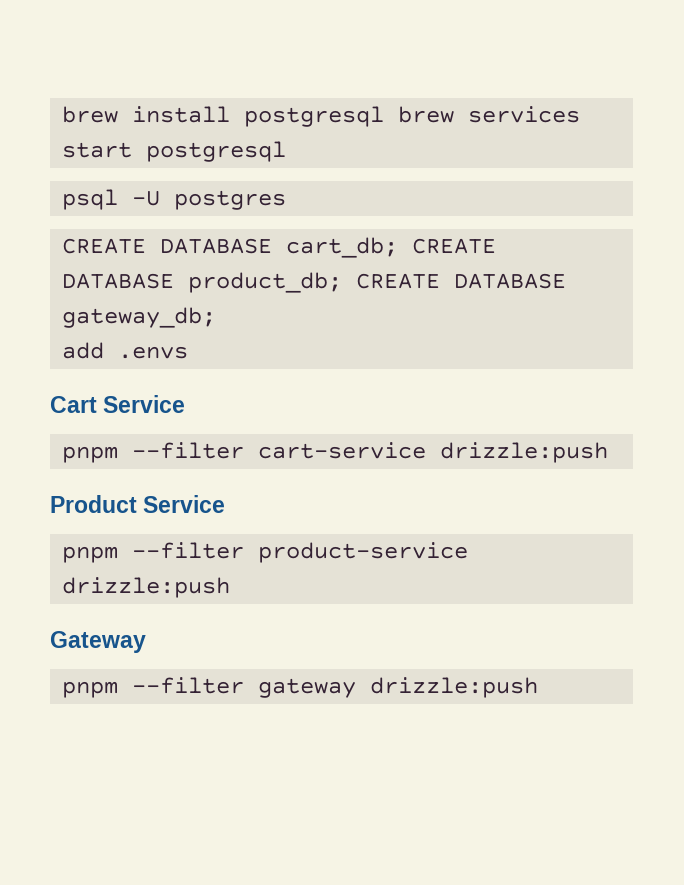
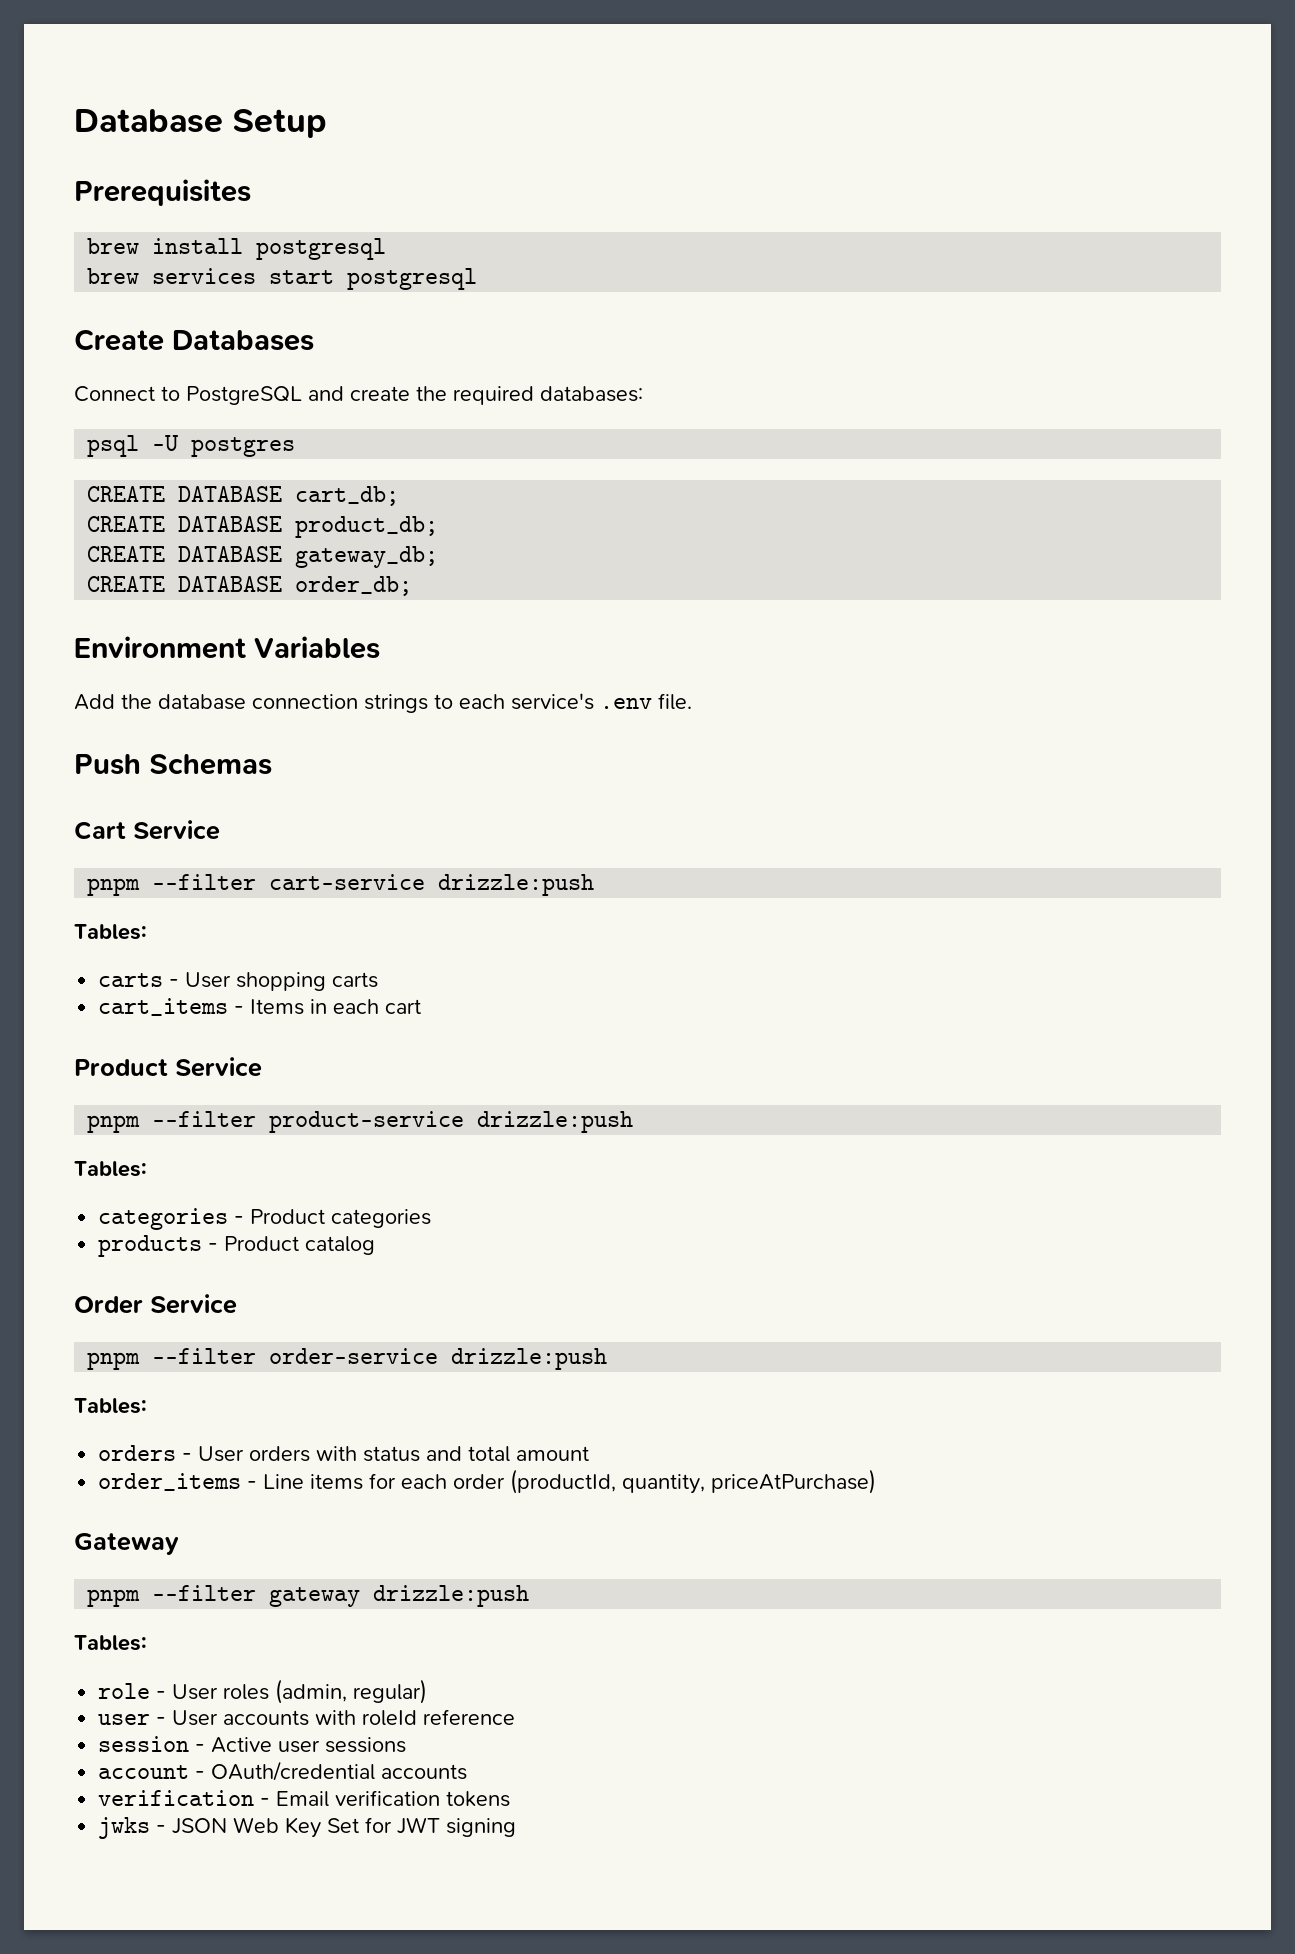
+ Database Setup
+ Prerequisites
- brew install postgresql brew services start postgresql
+ brew install postgresql
+ brew services start postgresql
+ Create Databases
+ Connect to PostgreSQL and create the required databases:
- CREATE DATABASE cart_db; CREATE DATABASE product_db; CREATE DATABASE gateway_db;
+ CREATE DATABASE cart_db;
+ CREATE DATABASE product_db;
+ CREATE DATABASE gateway_db;
- add .envs
+ CREATE DATABASE order_db;
+ Environment Variables
+ Add the database connection strings to each service's .env file.
+ Push Schemas
  pnpm --filter cart-service drizzle:push
+ Tables:
+ carts - User shopping carts
+ cart_items - Items in each cart
  pnpm --filter product-service drizzle:push
+ Tables:
+ categories - Product categories
+ products - Product catalog
+ Order Service
+ pnpm --filter order-service drizzle:push
+ Tables:
+ orders - User orders with status and total amount
+ order_items - Line items for each order (productId, quantity, priceAtPurchase)
  pnpm --filter gateway drizzle:push
+ Tables:
+ role - User roles (admin, regular)
+ user - User accounts with roleId reference
+ session - Active user sessions
+ account - OAuth/credential accounts
+ verification - Email verification tokens
+ jwks - JSON Web Key Set for JWT signing

